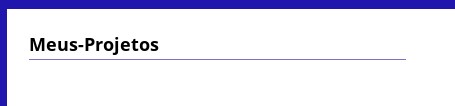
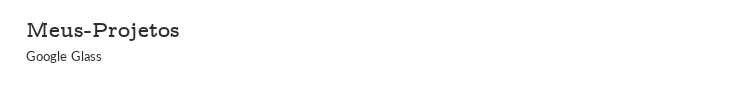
+ Google Glass

